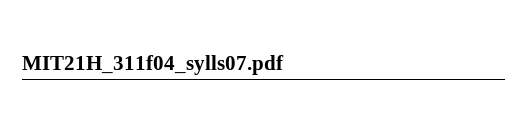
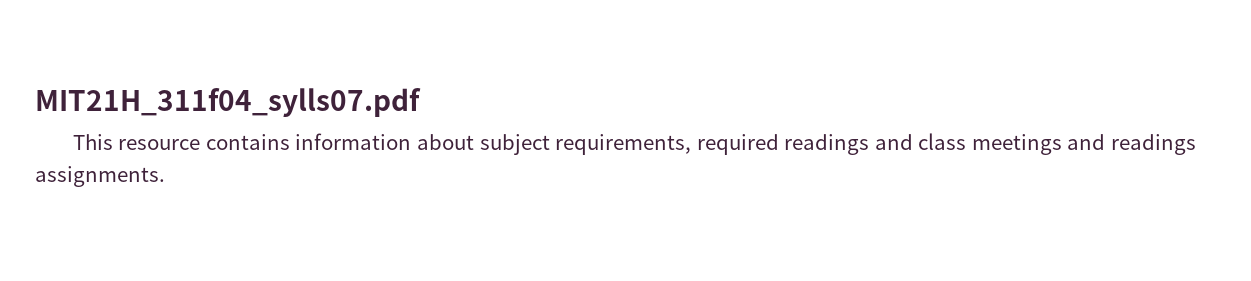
+ This resource contains information about subject requirements, required readings and class meetings and readings assignments.

